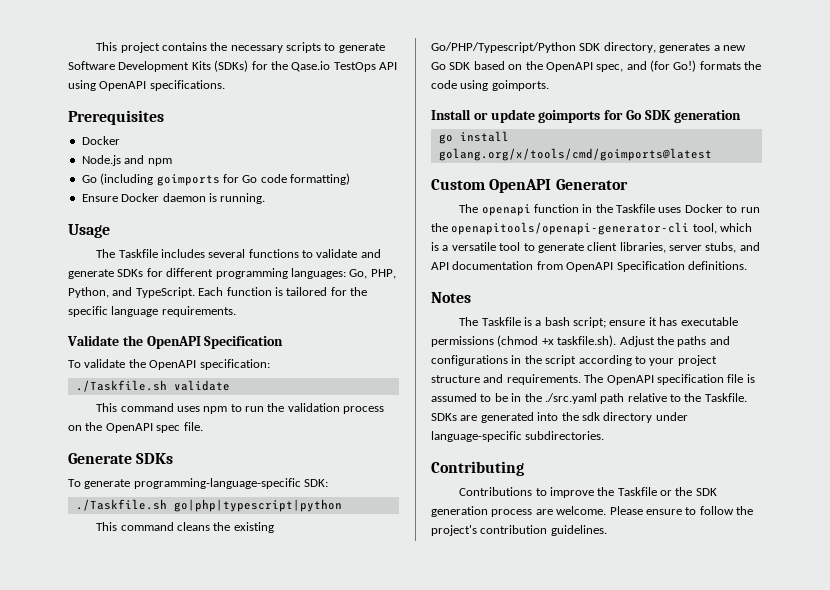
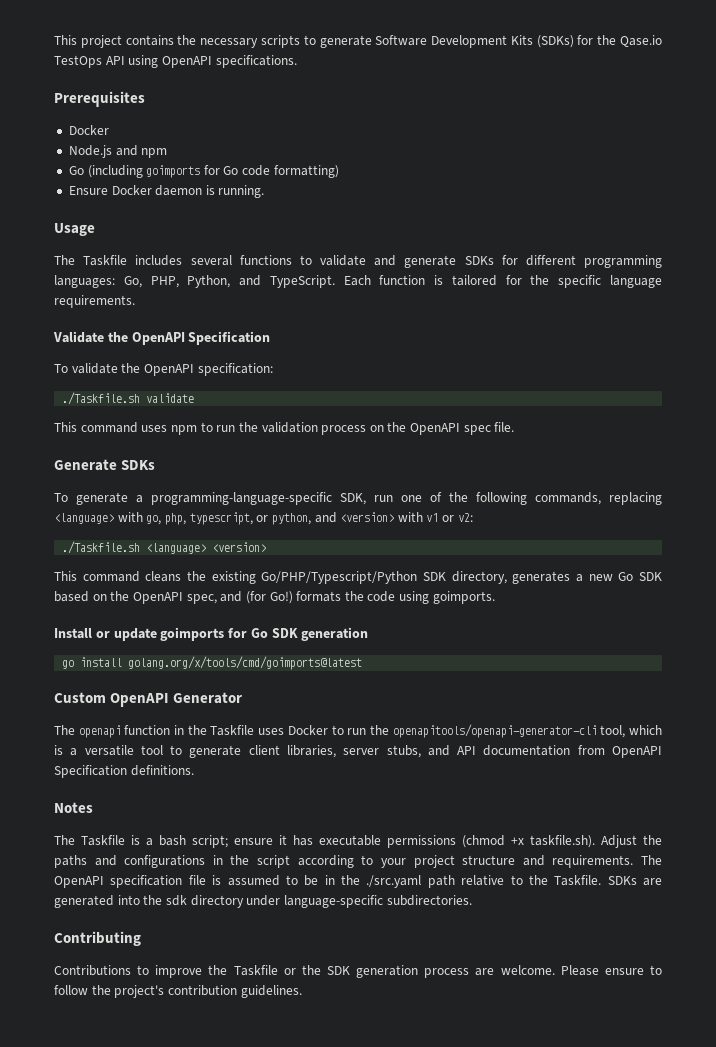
- To generate programming-language-specific SDK:
- ./Taskfile.sh go|php|typescript|python
+ To generate a programming-language-specific SDK, run one of the following commands, replacing <language> with go, php, typescript, or python, and <version> with v1 or v2:
+ ./Taskfile.sh <language> <version>

